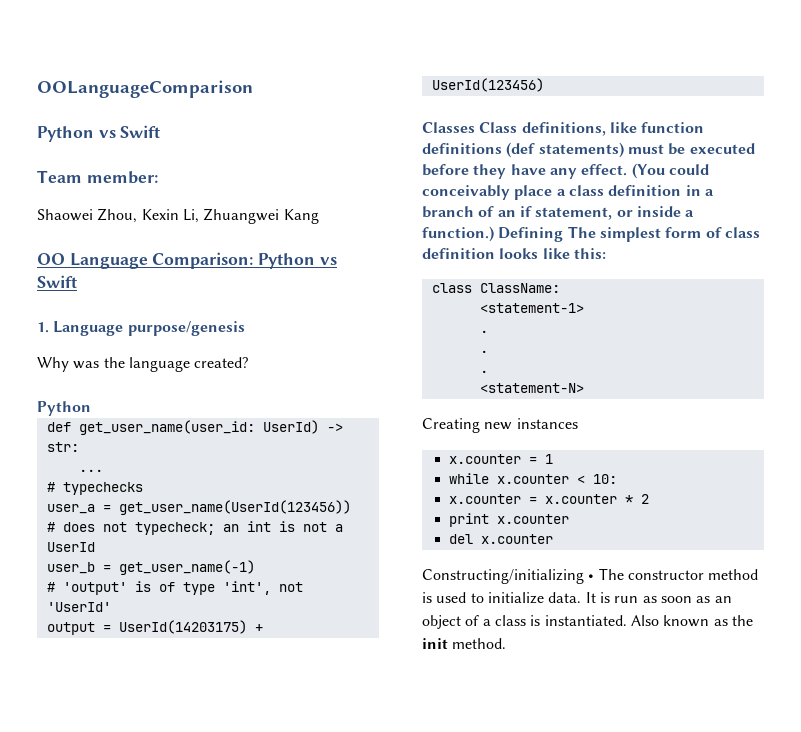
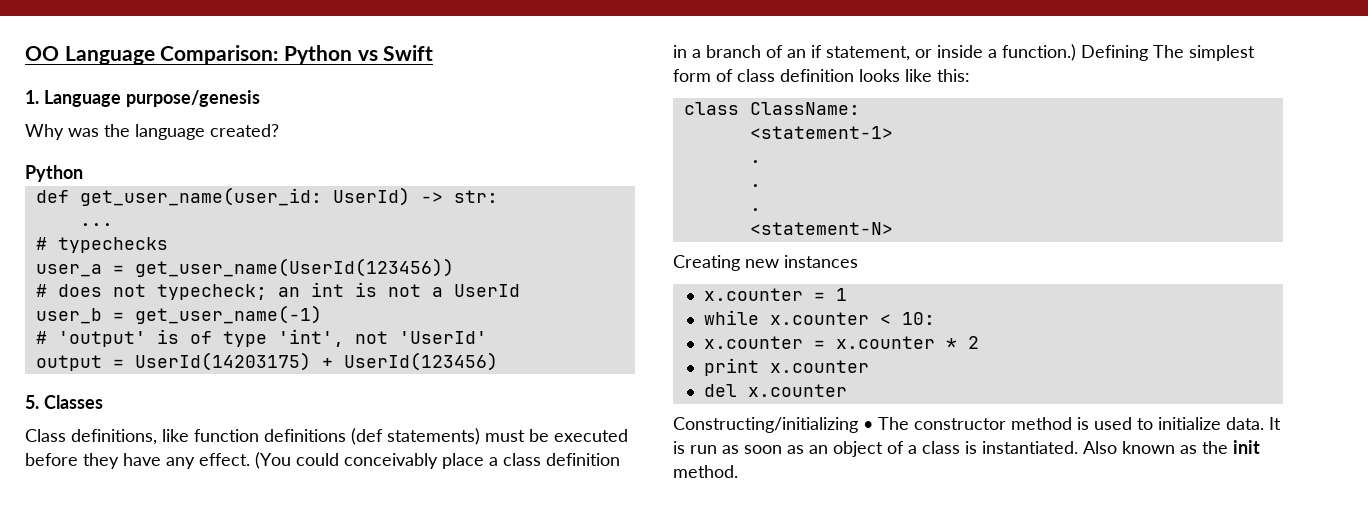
- OOLanguageComparison
- Python vs Swift
- Team member:
- Shaowei Zhou, Kexin Li, Zhuangwei Kang
- Classes Class definitions, like function definitions (def statements) must be executed before they have any effect.
+ 5. Classes
+ Class definitions, like function definitions (def statements) must be executed before they have any effect.

